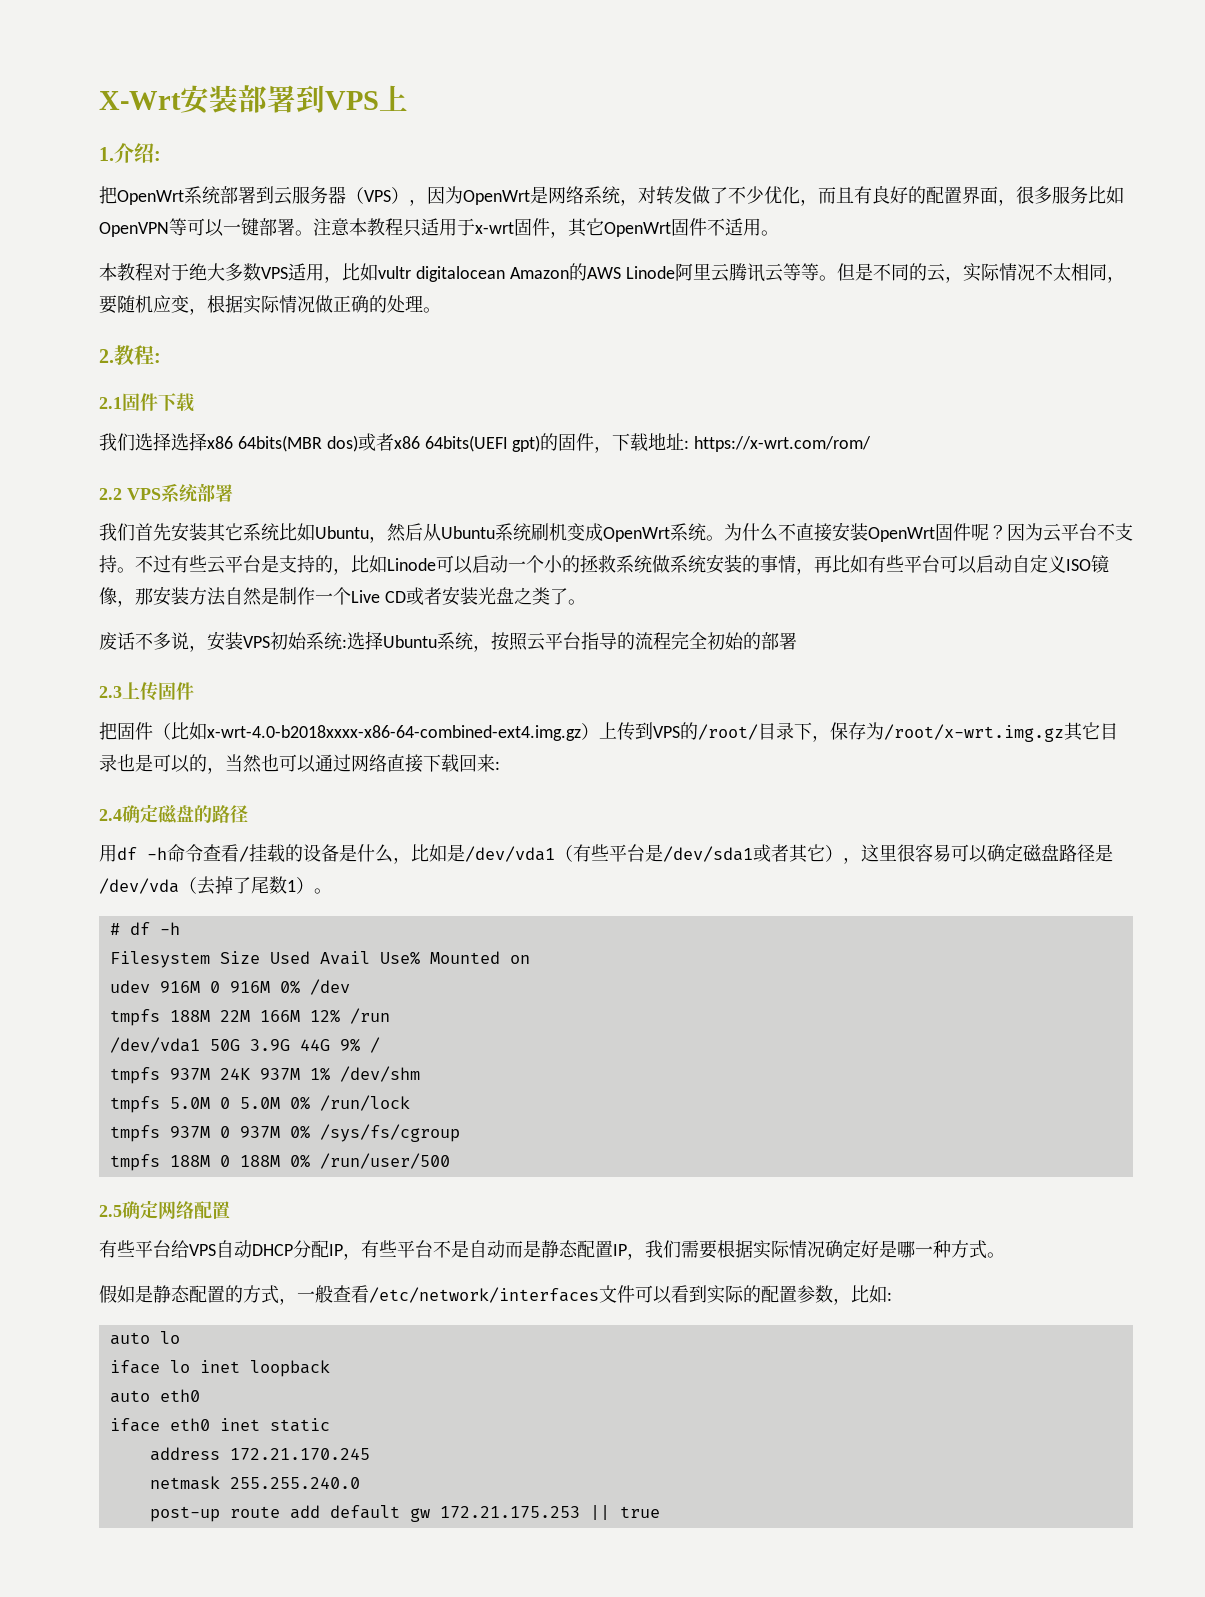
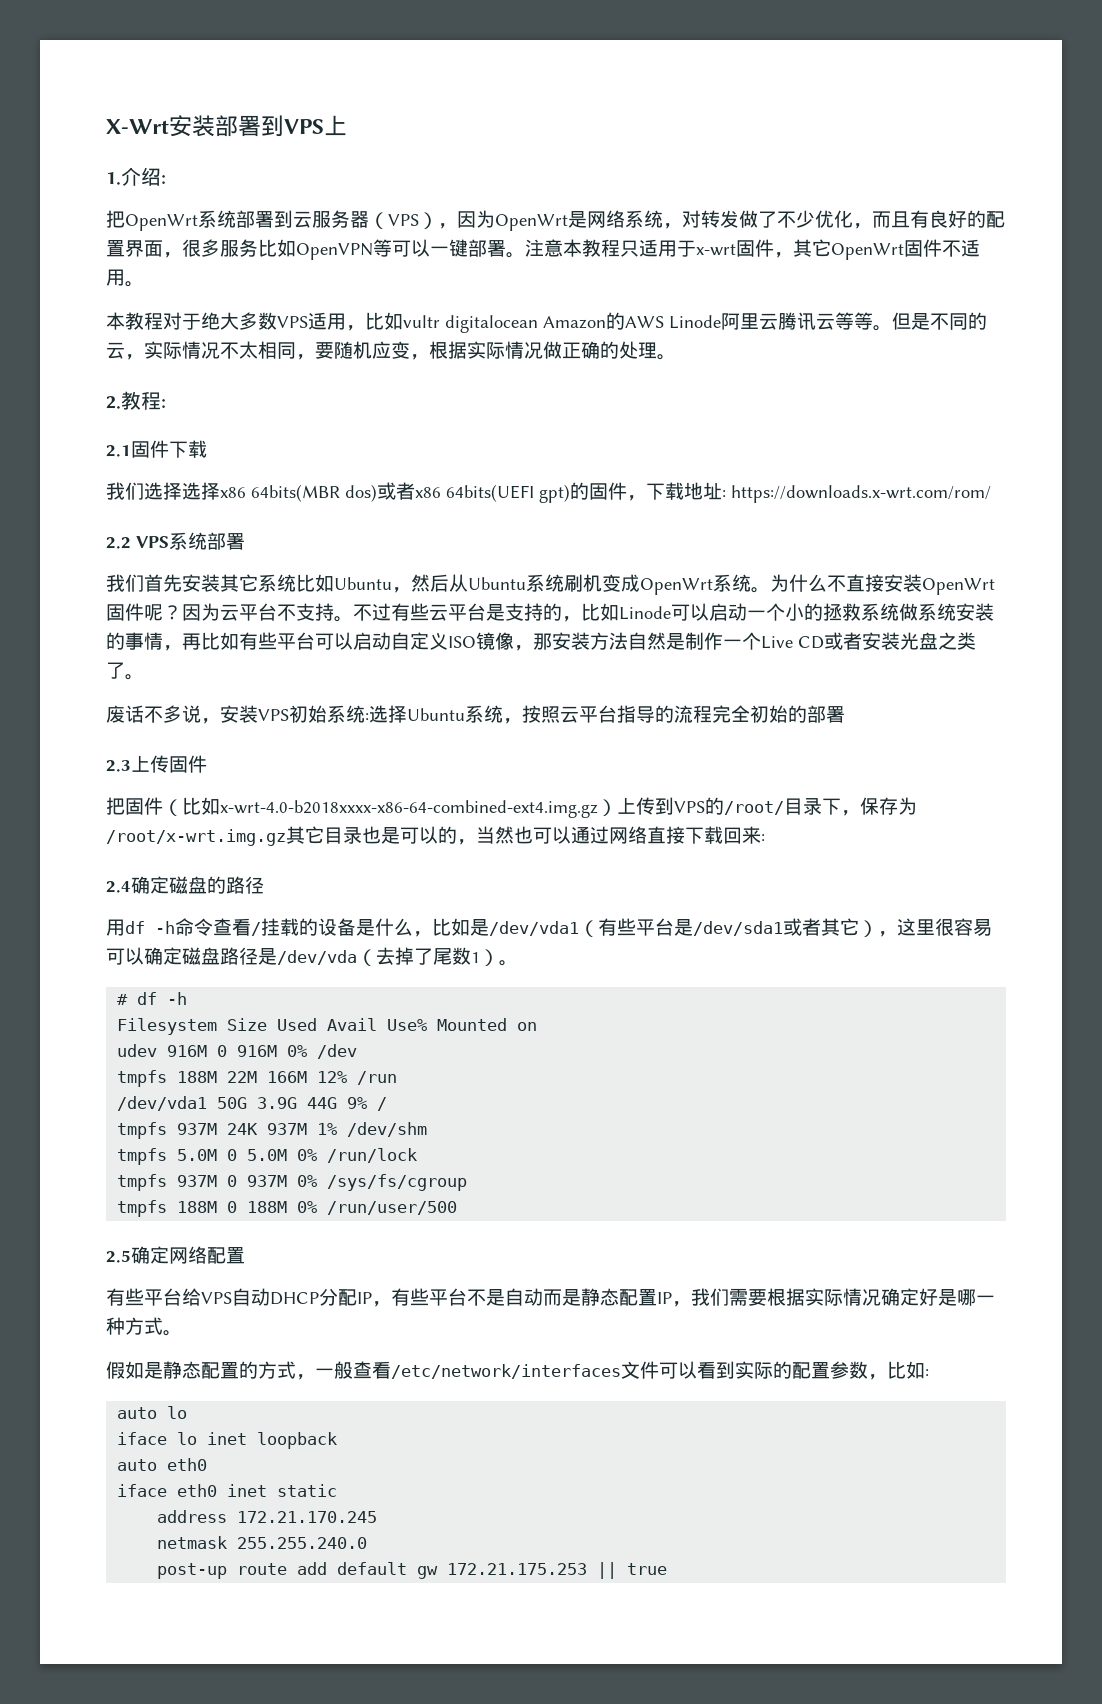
- 我们选择选择x86 64bits(MBR dos)或者x86 64bits(UEFI gpt)的固件，下载地址: https://x-wrt.com/rom/
+ 我们选择选择x86 64bits(MBR dos)或者x86 64bits(UEFI gpt)的固件，下载地址: https://downloads.x-wrt.com/rom/

